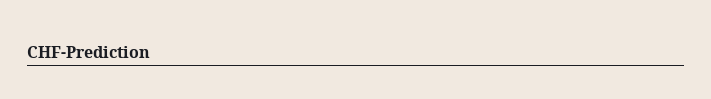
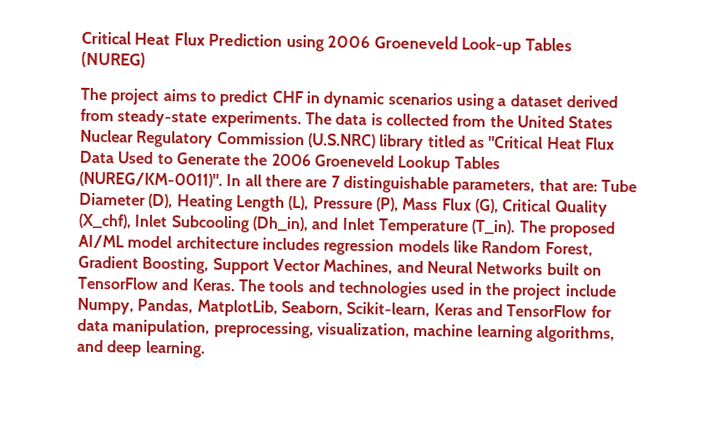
- CHF-Prediction
+ Critical Heat Flux Prediction using 2006 Groeneveld Look-up Tables (NUREG)
+ The project aims to predict CHF in dynamic scenarios using a dataset derived from steady-state experiments. The data is collected from the United States Nuclear Regulatory Commission (U.S.NRC) library titled as "Critical Heat Flux Data Used to Generate the 2006 Groeneveld Lookup Tables (NUREG/KM-0011)". In all there are 7 distinguishable parameters, that are: Tube Diameter (D), Heating Length (L), Pressure (P), Mass Flux (G), Critical Quality (X_chf), Inlet Subcooling (Dh_in), and Inlet Temperature (T_in). The proposed AI/ML model architecture includes regression models like Random Forest, Gradient Boosting, Support Vector Machines, and Neural Networks built on TensorFlow and Keras. The tools and technologies used in the project include Numpy, Pandas, MatplotLib, Seaborn, Scikit-learn, Keras and TensorFlow for data manipulation, preprocessing, visualization, machine learning algorithms, and deep learning.

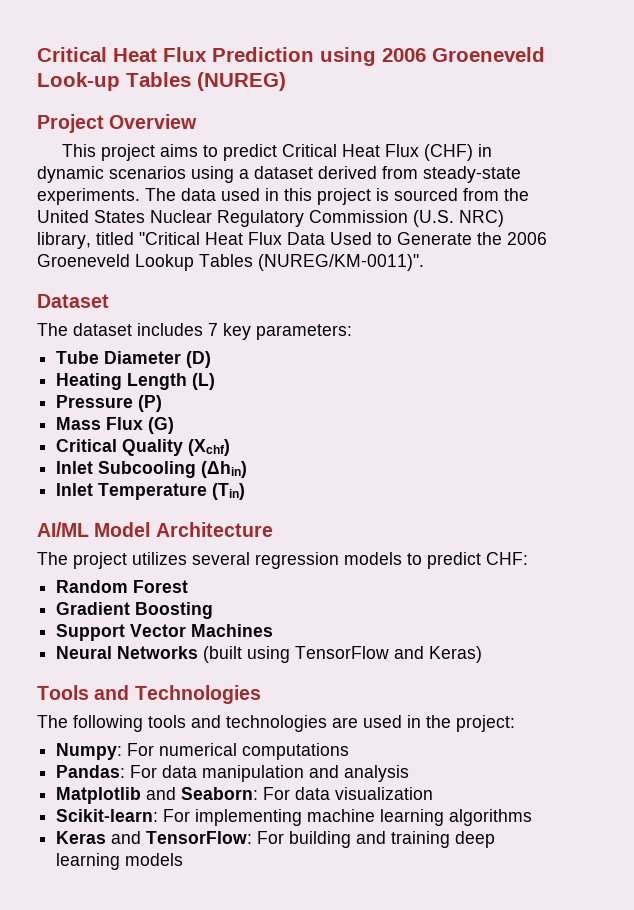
- The project aims to predict CHF in dynamic scenarios using a dataset derived from steady-state experiments.
+ Project Overview
+ This project aims to predict Critical Heat Flux (CHF) in dynamic scenarios using a dataset derived from steady-state experiments.
- The data is collected from the United States Nuclear Regulatory Commission (U.S.NRC) library titled as "Critical Heat Flux Data Used to Generate the 2006 Groeneveld Lookup Tables (NUREG/KM-0011)". In all there are 7 distinguishable parameters, that are: Tube Diameter (D), Heating Length (L), Pressure (P), Mass Flux (G), Critical Quality (X_chf), Inlet Subcooling (Dh_in), and Inlet Temperature (T_in). The proposed AI/ML model architecture includes regression models like Random Forest, Gradient Boosting, Support Vector Machines, and Neural Networks built on TensorFlow and Keras. The tools and technologies used in the project include Numpy, Pandas, MatplotLib, Seaborn, Scikit-learn, Keras and TensorFlow for data manipulation, preprocessing, visualization, machine learning algorithms, and deep learning.
+ The data used in this project is sourced from the United States Nuclear Regulatory Commission (U.S. NRC) library, titled "Critical Heat Flux Data Used to Generate the 2006 Groeneveld Lookup Tables (NUREG/KM-0011)".
+ Dataset
+ The dataset includes 7 key parameters:
+ Tube Diameter (D)
+ Heating Length (L)
+ Pressure (P)
+ Mass Flux (G)
+ Critical Quality (Xchf)
+ Inlet Subcooling (Δhin)
+ Inlet Temperature (Tin)
+ AI/ML Model Architecture
+ The project utilizes several regression models to predict CHF:
+ Random Forest
+ Gradient Boosting
+ Support Vector Machines
+ Neural Networks (built using TensorFlow and Keras)
+ Tools and Technologies
+ The following tools and technologies are used in the project:
+ Numpy: For numerical computations
+ Pandas: For data manipulation and analysis
+ Matplotlib and Seaborn: For data visualization
+ Scikit-learn: For implementing machine learning algorithms
+ Keras and TensorFlow: For building and training deep learning models

